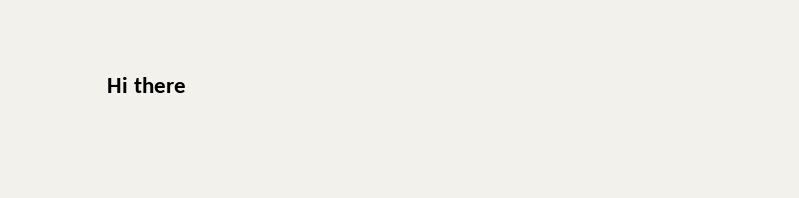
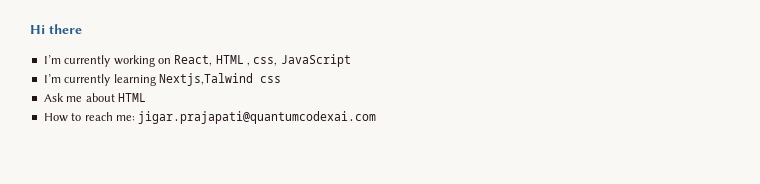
+ I’m currently working on React, HTML , css, JavaScript
+ I’m currently learning Nextjs,Talwind css
+ Ask me about HTML
+ How to reach me: jigar.prajapati@quantumcodexai.com

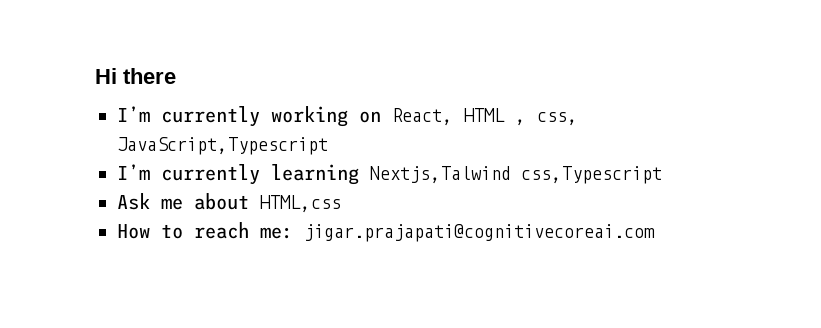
- I’m currently working on React, HTML , css, JavaScript
+ I’m currently working on React, HTML , css, JavaScript,Typescript
- I’m currently learning Nextjs,Talwind css
+ I’m currently learning Nextjs,Talwind css,Typescript
- Ask me about HTML
+ Ask me about HTML,css
- How to reach me: jigar.prajapati@quantumcodexai.com
+ How to reach me: jigar.prajapati@cognitivecoreai.com

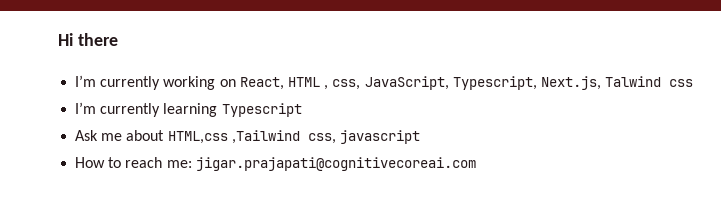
- I’m currently working on React, HTML , css, JavaScript,Typescript
+ I’m currently working on React, HTML , css, JavaScript, Typescript, Next.js, Talwind css
- I’m currently learning Nextjs,Talwind css,Typescript
+ I’m currently learning Typescript
- Ask me about HTML,css
+ Ask me about HTML,css ,Tailwind css, javascript

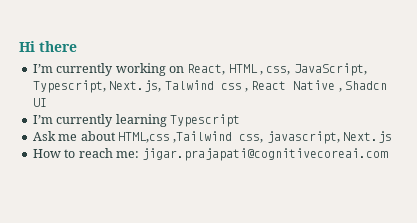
- I’m currently working on React, HTML , css, JavaScript, Typescript, Next.js, Talwind css
+ I’m currently working on React, HTML , css, JavaScript, Typescript, Next.js, Talwind css , React Native , Shadcn UI
- Ask me about HTML,css ,Tailwind css, javascript
+ Ask me about HTML,css ,Tailwind css, javascript, Next.js

